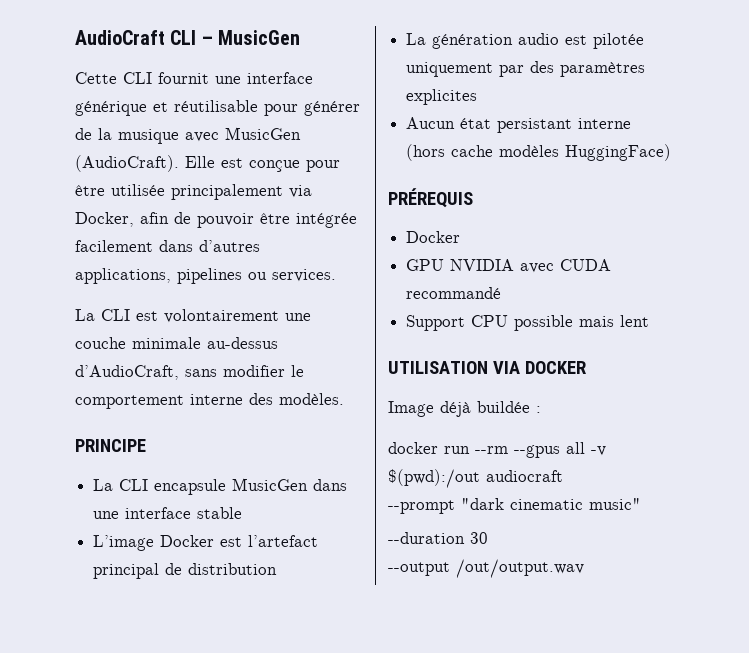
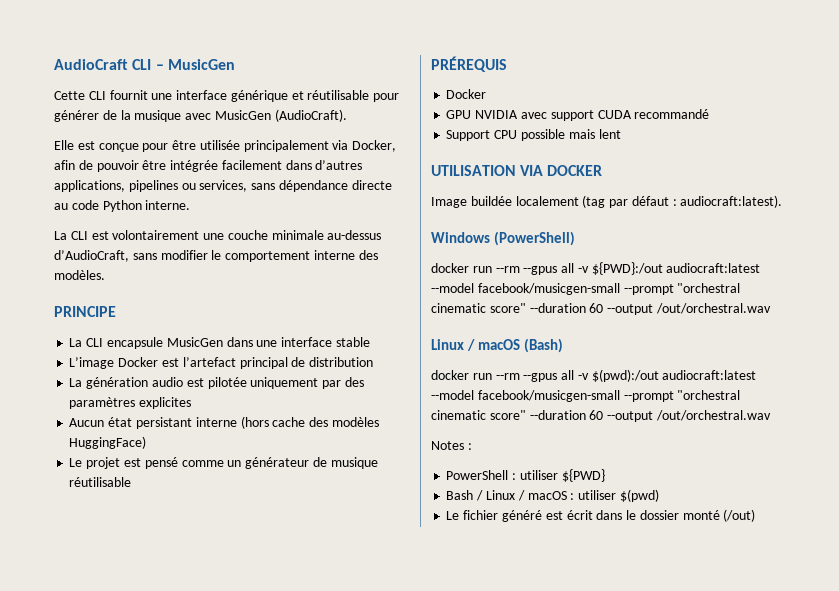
- Cette CLI fournit une interface générique et réutilisable pour générer de la musique avec MusicGen (AudioCraft). Elle est conçue pour être utilisée principalement via Docker, afin de pouvoir être intégrée facilement dans d’autres applications, pipelines ou services.
+ Cette CLI fournit une interface générique et réutilisable pour générer de la musique avec MusicGen (AudioCraft).
+ Elle est conçue pour être utilisée principalement via Docker, afin de pouvoir être intégrée facilement dans d’autres applications, pipelines ou services, sans dépendance directe au code Python interne.
- Aucun état persistant interne (hors cache modèles HuggingFace)
+ Aucun état persistant interne (hors cache des modèles HuggingFace)
+ Le projet est pensé comme un générateur de musique réutilisable
- GPU NVIDIA avec CUDA recommandé
+ GPU NVIDIA avec support CUDA recommandé
- Image déjà buildée :
+ Image buildée localement (tag par défaut : audiocraft:latest).
+ Windows (PowerShell)
+ docker run --rm --gpus all -v ${PWD}:/out audiocraft:latest --model facebook/musicgen-small --prompt "orchestral cinematic score" --duration 60 --output /out/orchestral.wav
+ Linux / macOS (Bash)
- docker run --rm --gpus all -v $(pwd):/out audiocraft
- --prompt "dark cinematic music"
- --duration 30
- --output /out/output.wav
+ docker run --rm --gpus all -v $(pwd):/out audiocraft:latest --model facebook/musicgen-small --prompt "orchestral cinematic score" --duration 60 --output /out/orchestral.wav
+ Notes :
+ PowerShell : utiliser ${PWD}
+ Bash / Linux / macOS : utiliser $(pwd)
+ Le fichier généré est écrit dans le dossier monté (/out)

